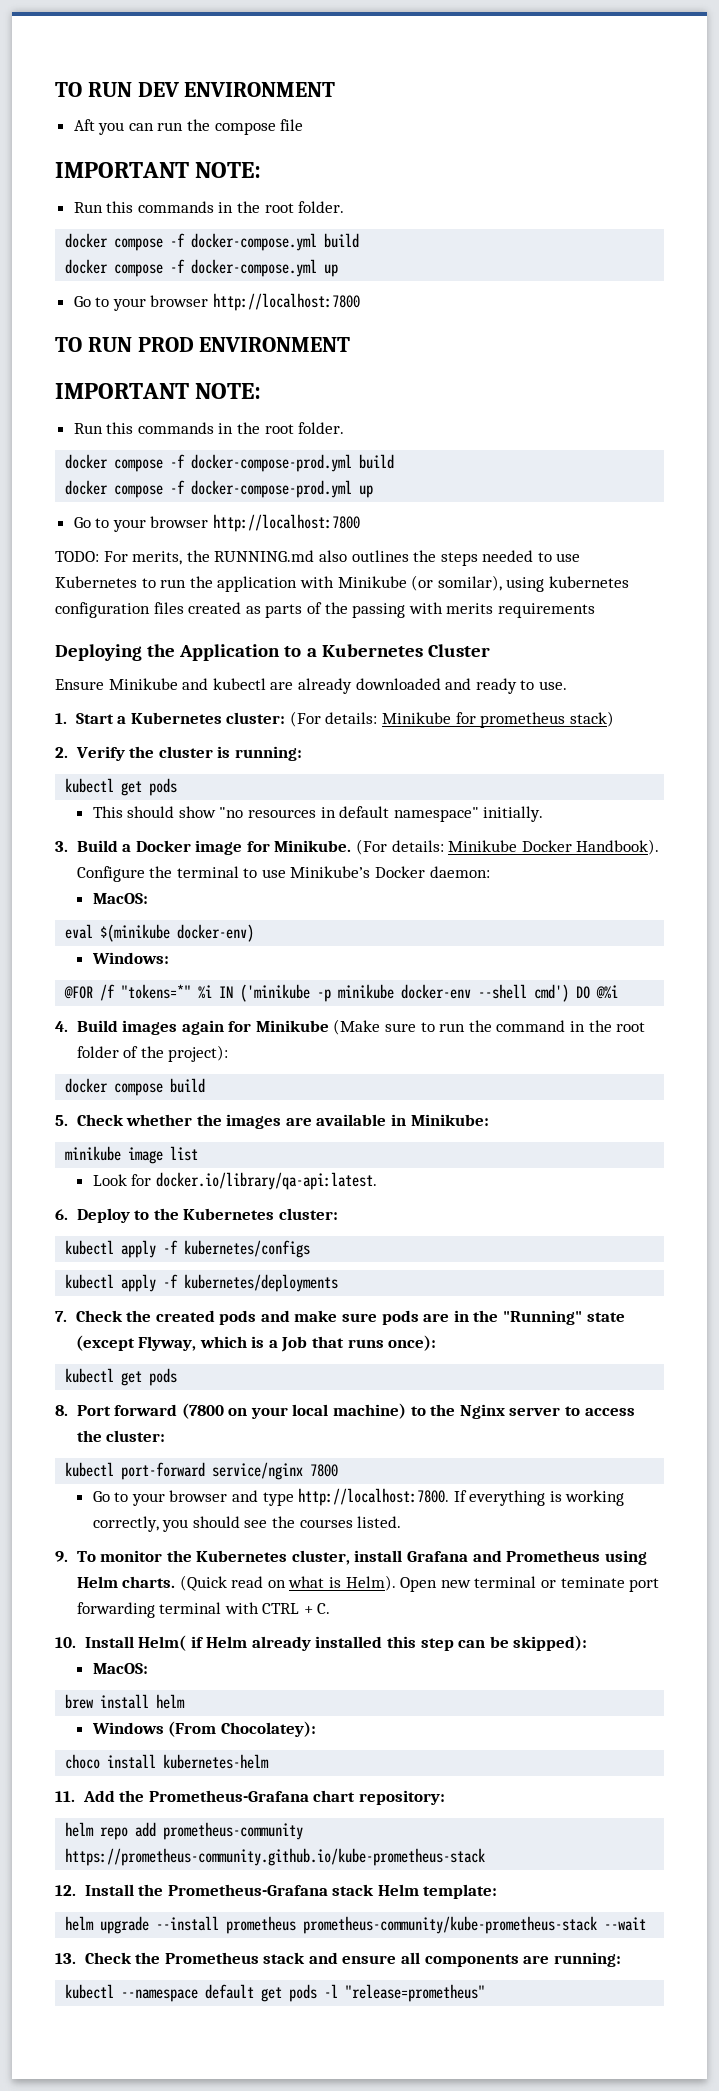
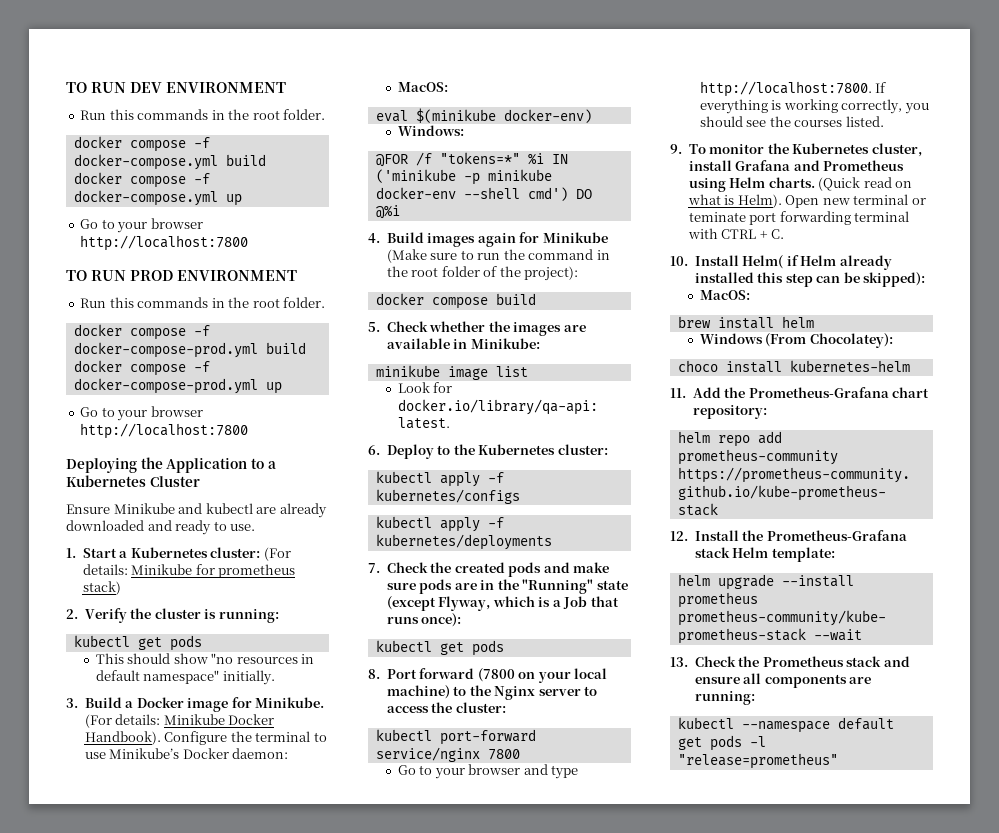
- Aft you can run the compose file
- IMPORTANT NOTE:
  TO RUN PROD ENVIRONMENT
- IMPORTANT NOTE:
- TODO: For merits, the RUNNING.md also outlines the steps needed to use Kubernetes to run the application with Minikube (or somilar), using kubernetes configuration files created as parts of the passing with merits requirements

